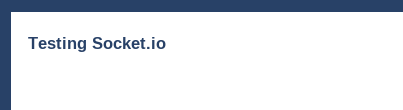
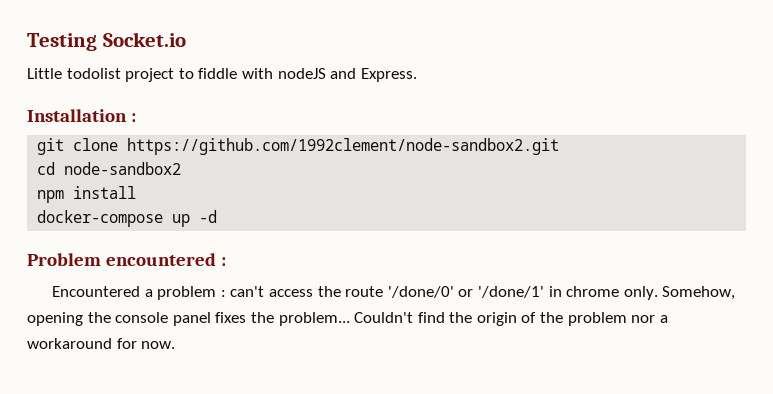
+ Little todolist project to fiddle with nodeJS and Express.
+ Installation :
+ git clone https://github.com/1992clement/node-sandbox2.git
+ cd node-sandbox2
+ npm install
+ docker-compose up -d
+ Problem encountered :
+ Encountered a problem : can't access the route '/done/0' or '/done/1' in chrome only. Somehow, opening the console panel fixes the problem... Couldn't find the origin of the problem nor a workaround for now.

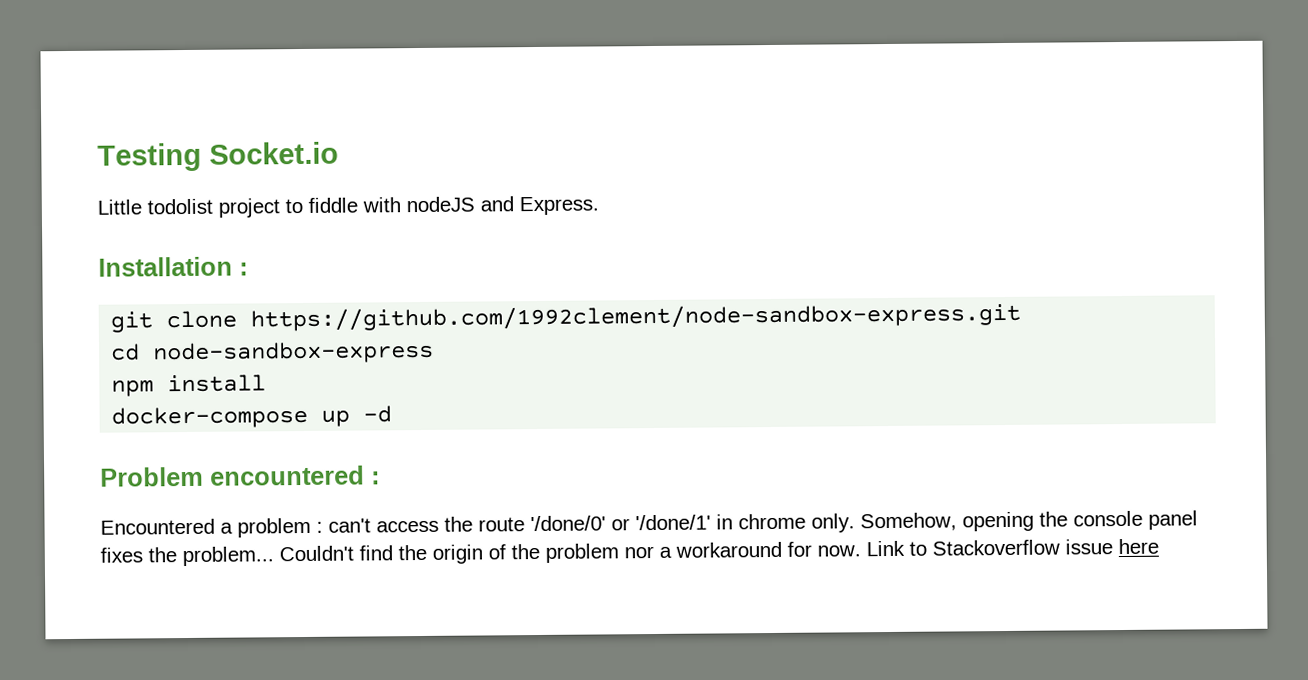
- git clone https://github.com/1992clement/node-sandbox2.git
+ git clone https://github.com/1992clement/node-sandbox-express.git
- cd node-sandbox2
+ cd node-sandbox-express
+ Link to Stackoverflow issue here

